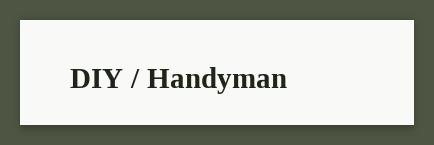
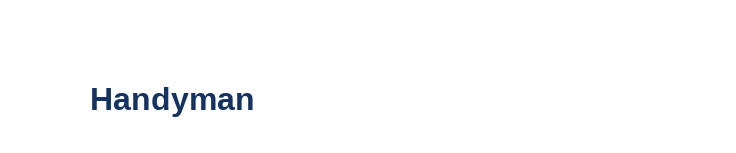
- DIY / Handyman
+ Handyman

